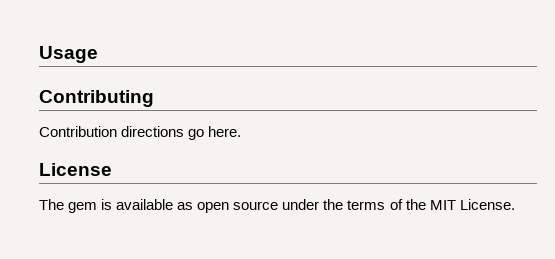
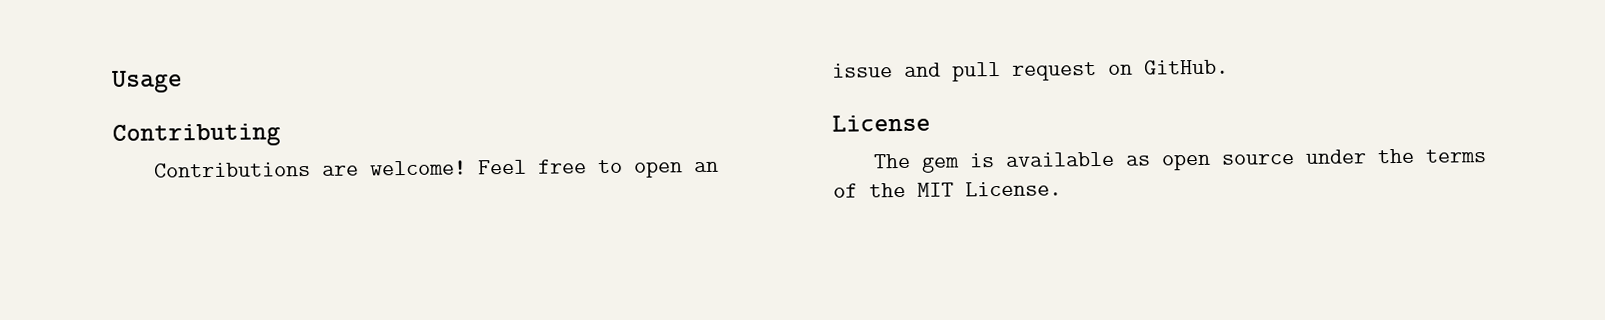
- Contribution directions go here.
+ Contributions are welcome! Feel free to open an issue and pull request on GitHub.

